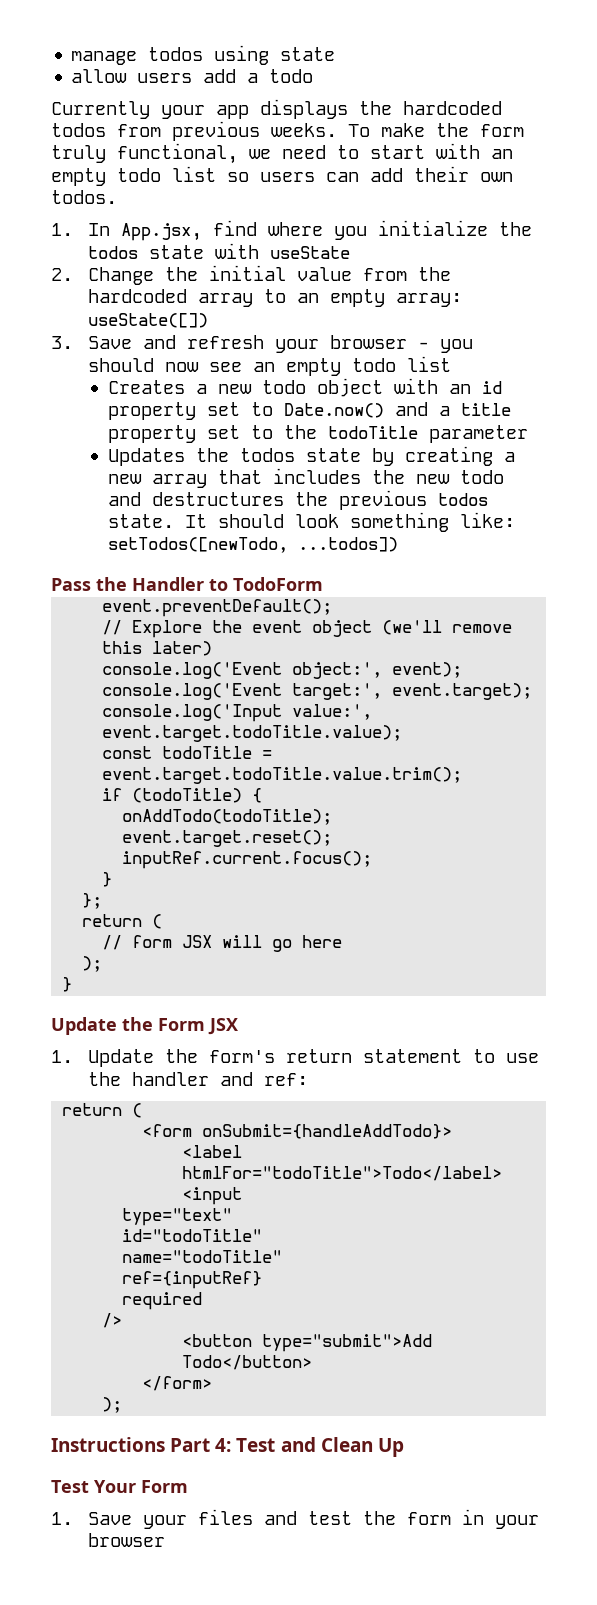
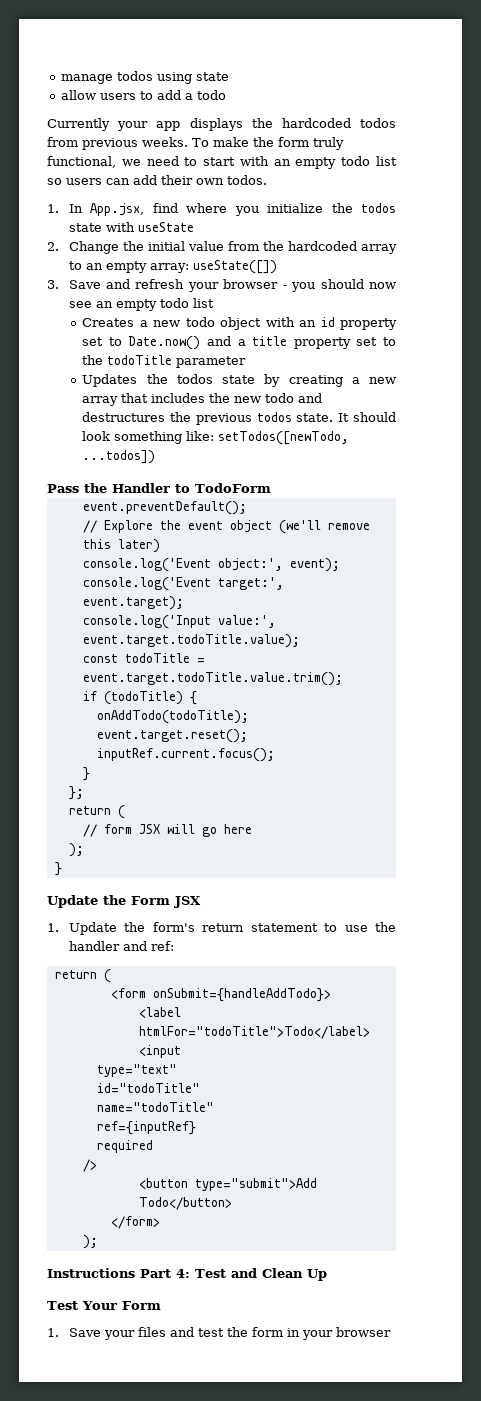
- allow users add a todo
+ allow users to add a todo

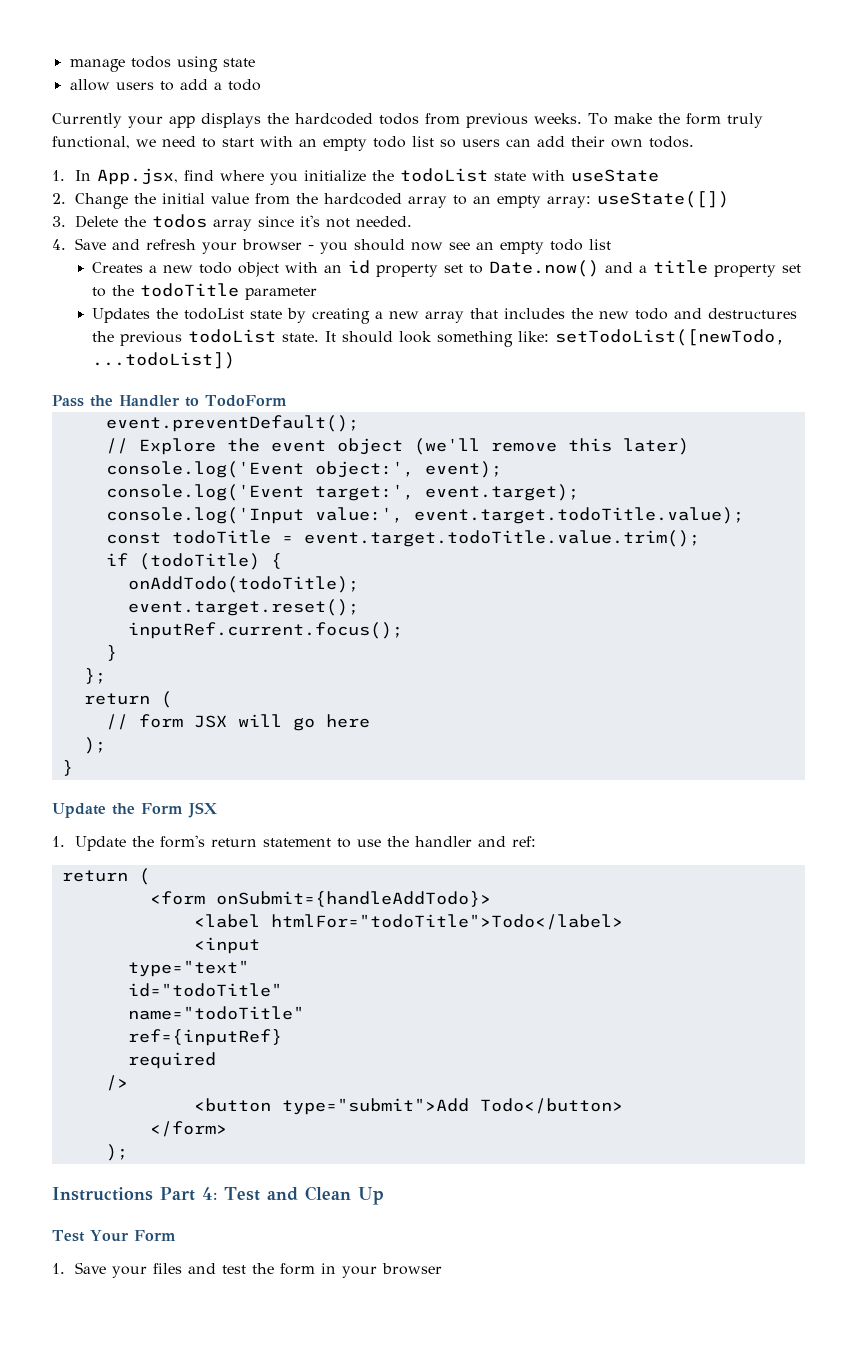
- 1. In App.jsx, find where you initialize the todos state with useState
+ 1. In App.jsx, find where you initialize the todoList state with useState
- 3. Save and refresh your browser - you should now see an empty todo list
+ 3. Delete the todos array since it's not needed.
+ 4. Save and refresh your browser - you should now see an empty todo list
- Updates the todos state by creating a new array that includes the new todo and destructures the previous todos state.
+ Updates the todoList state by creating a new array that includes the new todo and destructures the previous todoList state.
- It should look something like: setTodos([newTodo, ...todos])
+ It should look something like: setTodoList([newTodo, ...todoList])

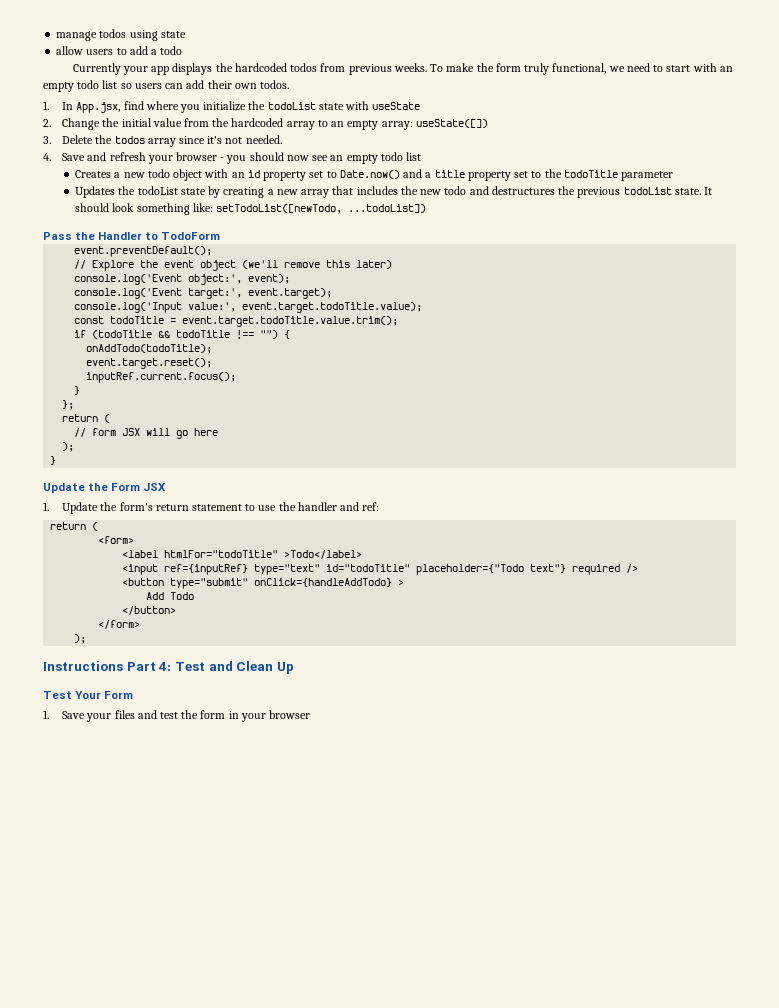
- if (todoTitle) {
+ if (todoTitle && todoTitle !== "") {
- <form onSubmit={handleAddTodo}>
+ <form>
- <label htmlFor="todoTitle">Todo</label>
+ <label htmlFor="todoTitle" >Todo</label>
- <input
- type="text"
- id="todoTitle"
- name="todoTitle"
- ref={inputRef}
- required
- />
+ <input ref={inputRef} type="text" id="todoTitle" placeholder={"Todo text"} required />
- <button type="submit">Add Todo</button>
+ <button type="submit" onClick={handleAddTodo} >
+ Add Todo
+ </button>

